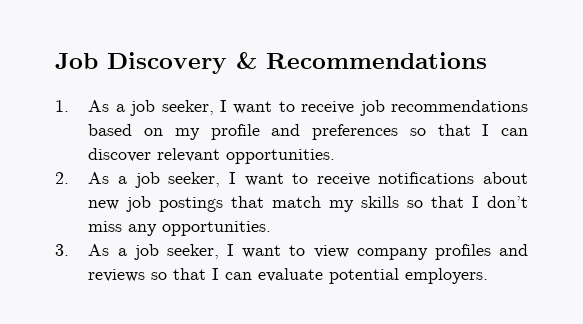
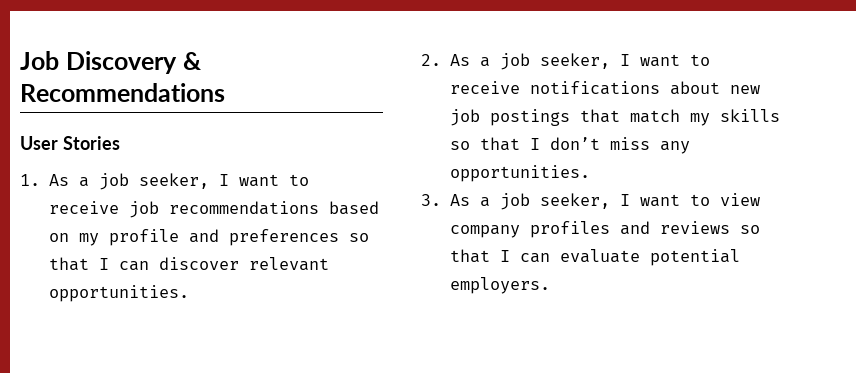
+ User Stories

